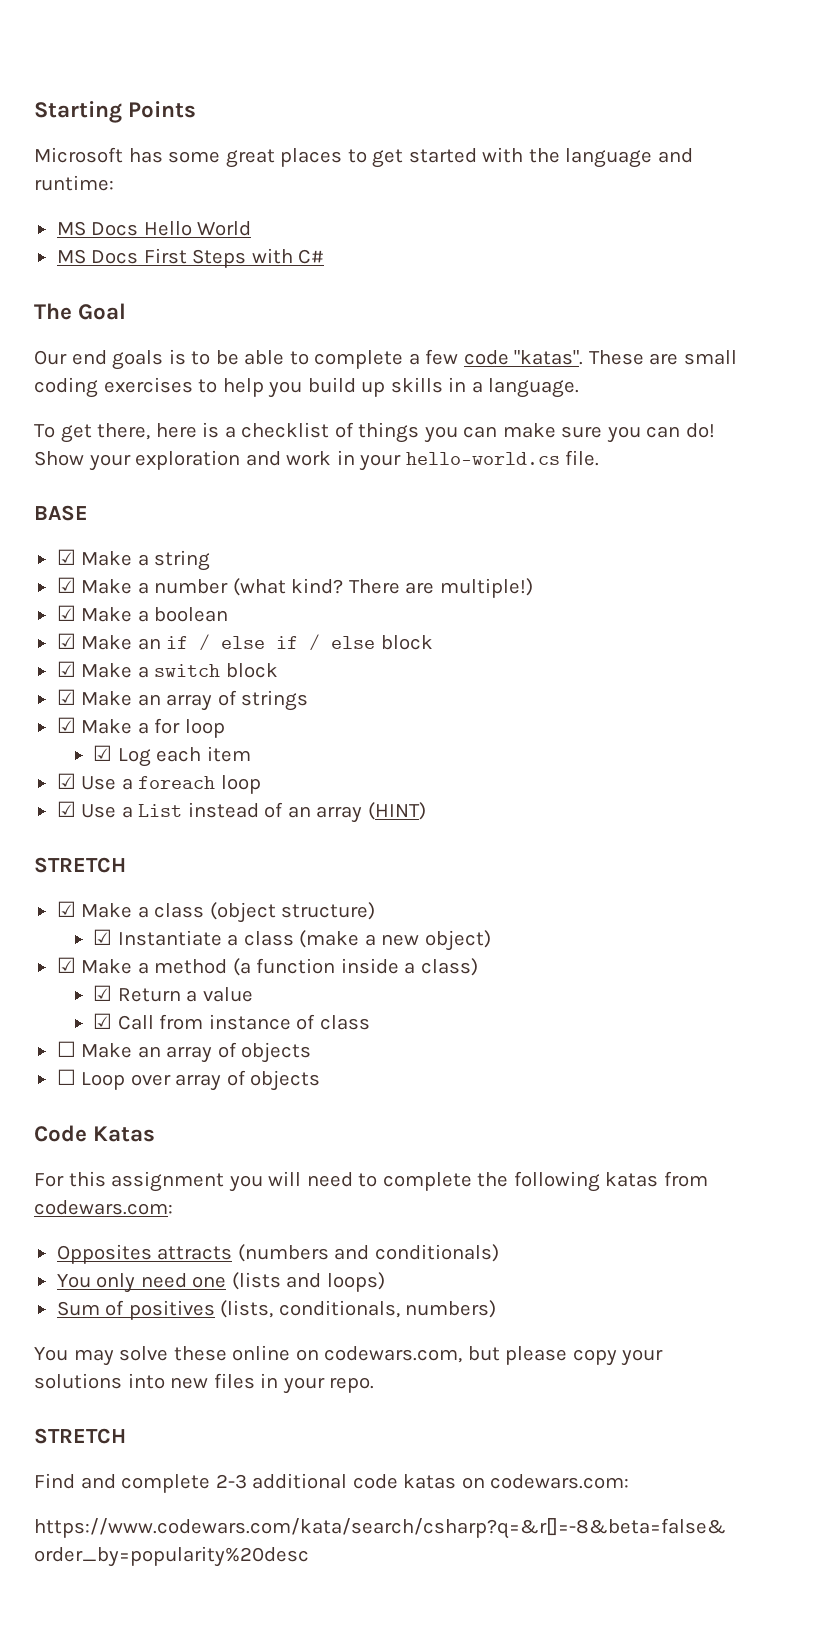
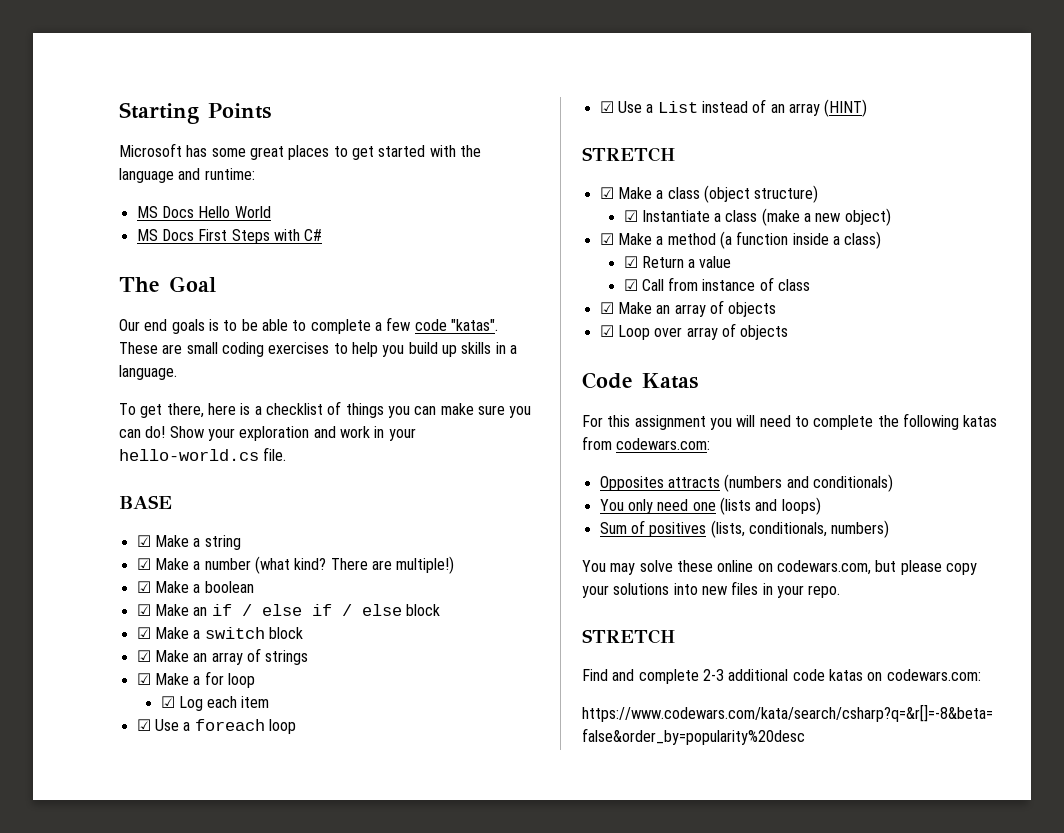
- ☐ Make an array of objects
+ ☑ Make an array of objects
- ☐ Loop over array of objects
+ ☑ Loop over array of objects

